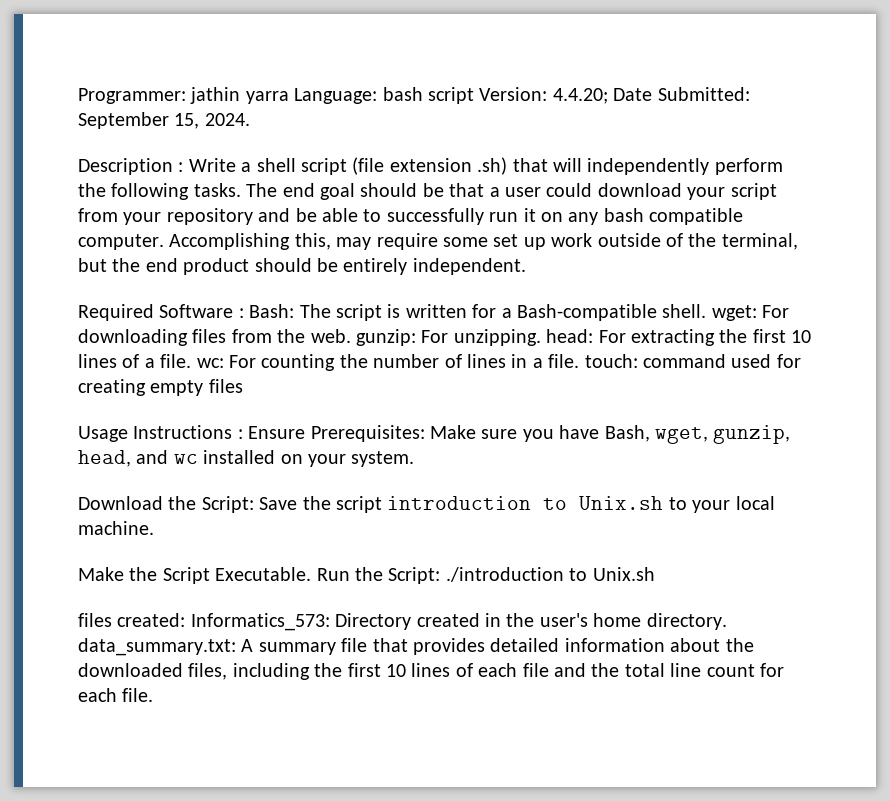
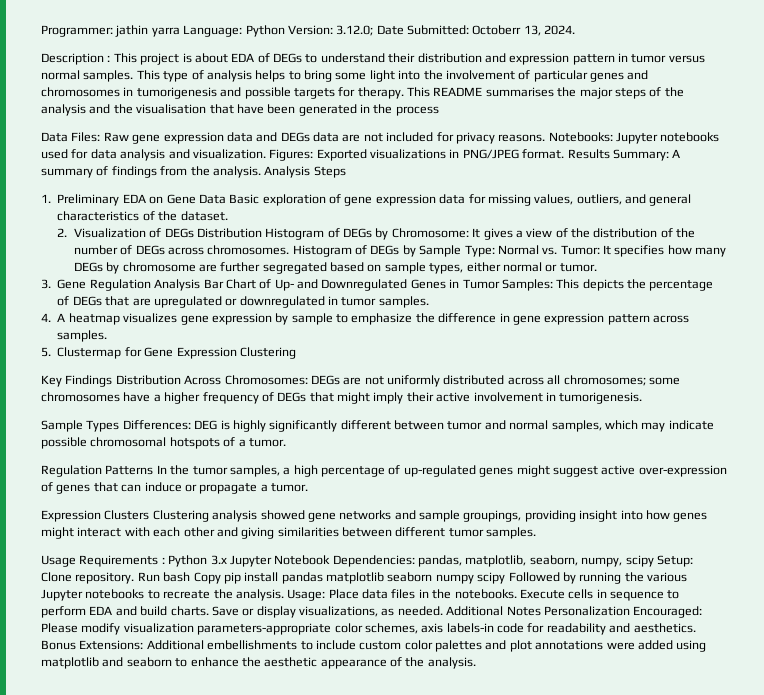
- Programmer: jathin yarra Language: bash script Version: 4.4.20; Date Submitted: September 15, 2024.
- Description : Write a shell script (file extension .sh) that will independently perform the following tasks. The end goal should be that a user could download your script from your repository and be able to successfully run it on any bash compatible computer. Accomplishing this, may require some set up work outside of the terminal, but the end product should be entirely independent.
- Required Software : Bash: The script is written for a Bash-compatible shell. wget: For downloading files from the web. gunzip: For unzipping. head: For extracting the first 10 lines of a file. wc: For counting the number of lines in a file. touch: command used for creating empty files
- Usage Instructions : Ensure Prerequisites: Make sure you have Bash, wget, gunzip, head, and wc installed on your system.
- Download the Script: Save the script introduction to Unix.sh to your local machine.
- Make the Script Executable. Run the Script: ./introduction to Unix.sh
- files created: Informatics_573: Directory created in the user's home directory. data_summary.txt: A summary file that provides detailed information about the downloaded files, including the first 10 lines of each file and the total line count for each file.
+ Programmer: jathin yarra Language: Python Version: 3.12.0; Date Submitted: Octoberr 13, 2024.
+ Description : This project is about EDA of DEGs to understand their distribution and expression pattern in tumor versus normal samples. This type of analysis helps to bring some light into the involvement of particular genes and chromosomes in tumorigenesis and possible targets for therapy. This README summarises the major steps of the analysis and the visualisation that have been generated in the process
+ Data Files: Raw gene expression data and DEGs data are not included for privacy reasons. Notebooks: Jupyter notebooks used for data analysis and visualization. Figures: Exported visualizations in PNG/JPEG format. Results Summary: A summary of findings from the analysis. Analysis Steps
+ 1. Preliminary EDA on Gene Data Basic exploration of gene expression data for missing values, outliers, and general characteristics of the dataset.
+ 2. Visualization of DEGs Distribution Histogram of DEGs by Chromosome: It gives a view of the distribution of the number of DEGs across chromosomes. Histogram of DEGs by Sample Type: Normal vs. Tumor: It specifies how many DEGs by chromosome are further segregated based on sample types, either normal or tumor.
+ 3. Gene Regulation Analysis Bar Chart of Up- and Downregulated Genes in Tumor Samples: This depicts the percentage of DEGs that are upregulated or downregulated in tumor samples.
+ 4. A heatmap visualizes gene expression by sample to emphasize the difference in gene expression pattern across samples.
+ 5. Clustermap for Gene Expression Clustering
+ Key Findings Distribution Across Chromosomes: DEGs are not uniformly distributed across all chromosomes; some chromosomes have a higher frequency of DEGs that might imply their active involvement in tumorigenesis.
+ Sample Types Differences: DEG is highly significantly different between tumor and normal samples, which may indicate possible chromosomal hotspots of a tumor.
+ Regulation Patterns In the tumor samples, a high percentage of up-regulated genes might suggest active over-expression of genes that can induce or propagate a tumor.
+ Expression Clusters Clustering analysis showed gene networks and sample groupings, providing insight into how genes might interact with each other and giving similarities between different tumor samples.
+ Usage Requirements : Python 3.x Jupyter Notebook Dependencies: pandas, matplotlib, seaborn, numpy, scipy Setup: Clone repository. Run bash Copy pip install pandas matplotlib seaborn numpy scipy Followed by running the various Jupyter notebooks to recreate the analysis. Usage: Place data files in the notebooks. Execute cells in sequence to perform EDA and build charts. Save or display visualizations, as needed. Additional Notes Personalization Encouraged: Please modify visualization parameters-appropriate color schemes, axis labels-in code for readability and aesthetics. Bonus Extensions: Additional embellishments to include custom color palettes and plot annotations were added using matplotlib and seaborn to enhance the aesthetic appearance of the analysis.

